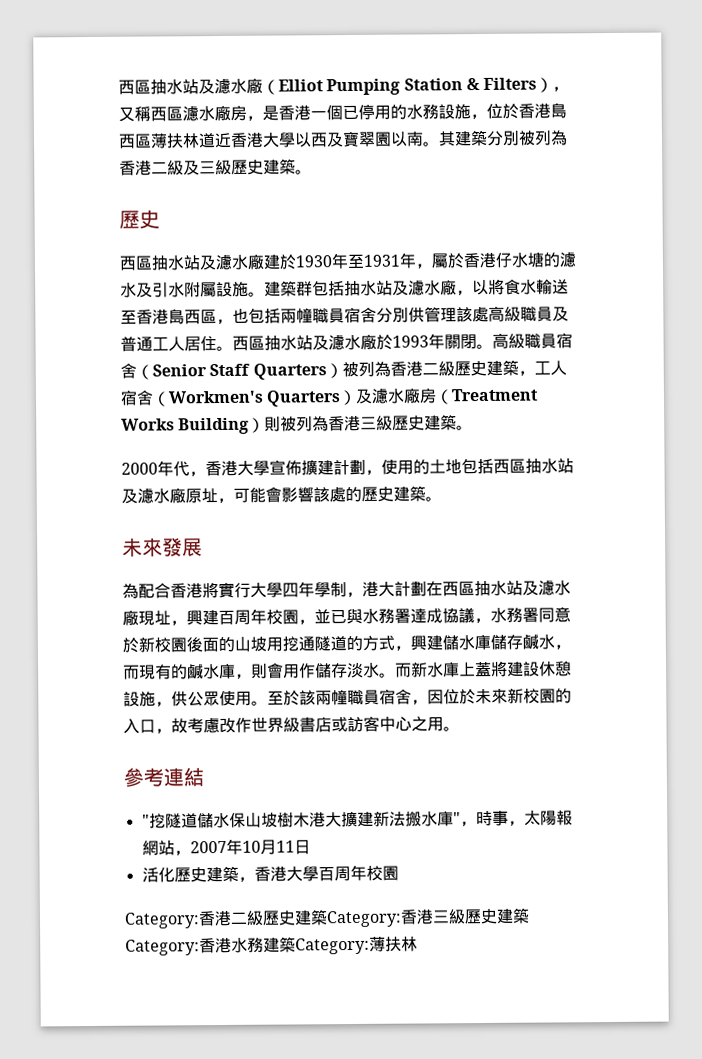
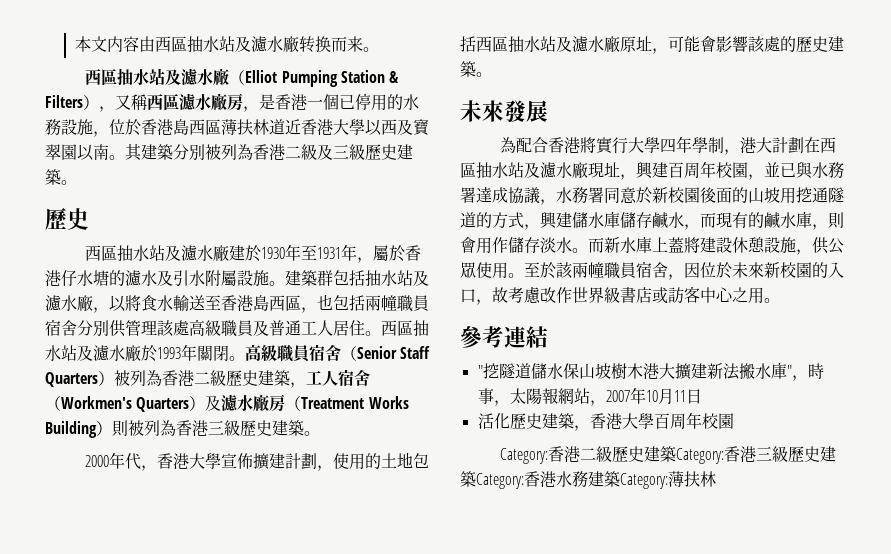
+ 本文内容由西區抽水站及濾水廠转换而来。

